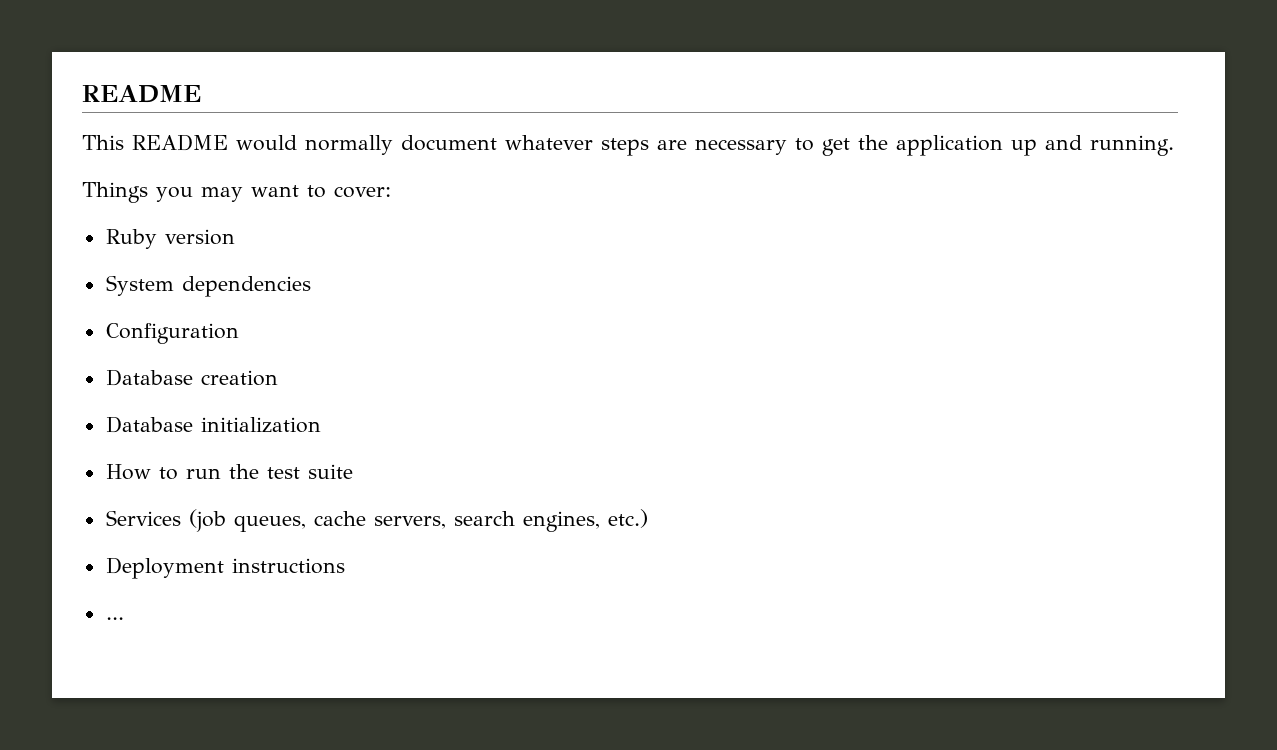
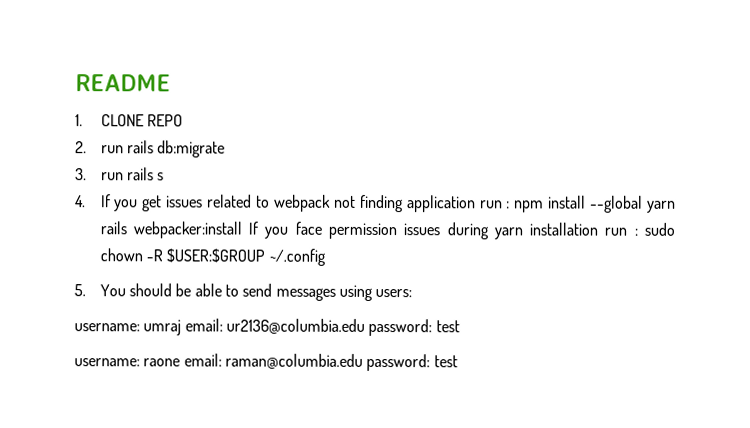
- This README would normally document whatever steps are necessary to get the application up and running.
- Things you may want to cover:
- Ruby version
- System dependencies
- Configuration
- Database creation
- Database initialization
- How to run the test suite
- Services (job queues, cache servers, search engines, etc.)
- Deployment instructions
- ...
+ 1. CLONE REPO
+ 2. run rails db:migrate
+ 3. run rails s
+ 4. If you get issues related to webpack not finding application run : npm install --global yarn rails webpacker:install If you face permission issues during yarn installation run : sudo chown -R $USER:$GROUP ~/.config
+ 5. You should be able to send messages using users:
+ username: umraj email: ur2136@columbia.edu password: test
+ username: raone email: raman@columbia.edu password: test

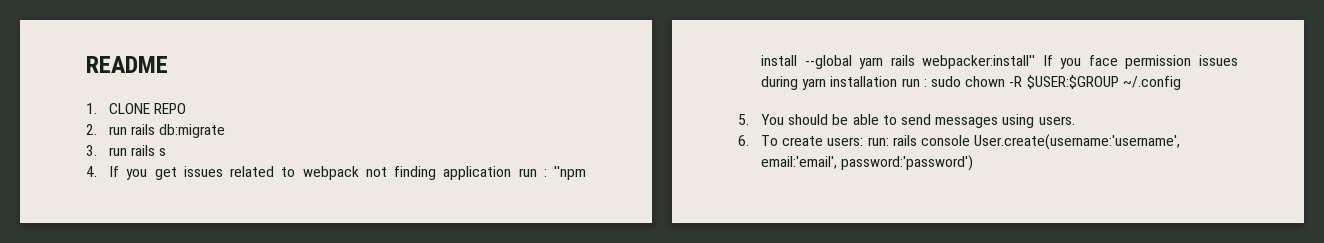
- 4. If you get issues related to webpack not finding application run : npm install --global yarn rails webpacker:install If you face permission issues during yarn installation run : sudo chown -R $USER:$GROUP ~/.config
+ 4. If you get issues related to webpack not finding application run : ''npm install --global yarn rails webpacker:install'' If you face permission issues during yarn installation run : sudo chown -R $USER:$GROUP ~/.config
- 5. You should be able to send messages using users:
- username: umraj email: ur2136@columbia.edu password: test
- username: raone email: raman@columbia.edu password: test
+ 5. You should be able to send messages using users.
+ 6. To create users: run: rails console User.create(username:'username', email:'email', password:'password')

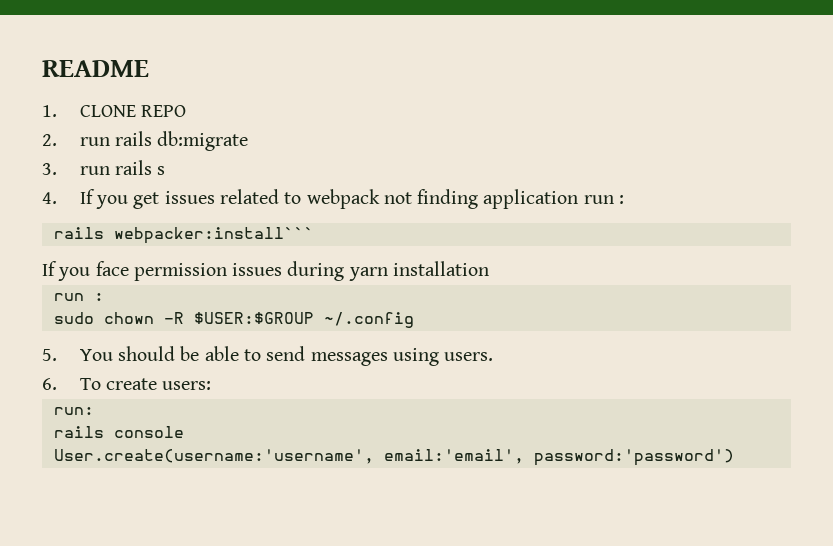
- 4. If you get issues related to webpack not finding application run : ''npm install --global yarn rails webpacker:install'' If you face permission issues during yarn installation run : sudo chown -R $USER:$GROUP ~/.config
+ 4. If you get issues related to webpack not finding application run :
+ rails webpacker:install```
+ If you face permission issues during yarn installation
+ run :
+ sudo chown -R $USER:$GROUP ~/.config
- 6. To create users: run: rails console User.create(username:'username', email:'email', password:'password')
+ 6. To create users:
+ run:
+ rails console
+ User.create(username:'username', email:'email', password:'password')

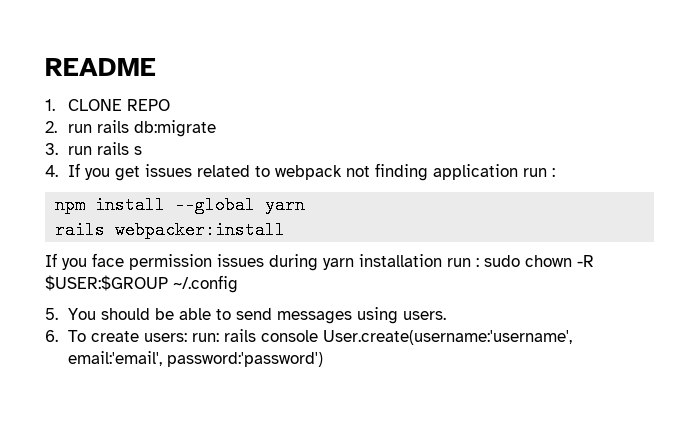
- rails webpacker:install```
+ npm install --global yarn
+ rails webpacker:install
- If you face permission issues during yarn installation
- run :
- sudo chown -R $USER:$GROUP ~/.config
+ If you face permission issues during yarn installation run : sudo chown -R $USER:$GROUP ~/.config
- 6. To create users:
- run:
- rails console
- User.create(username:'username', email:'email', password:'password')
+ 6. To create users: run: rails console User.create(username:'username', email:'email', password:'password')

